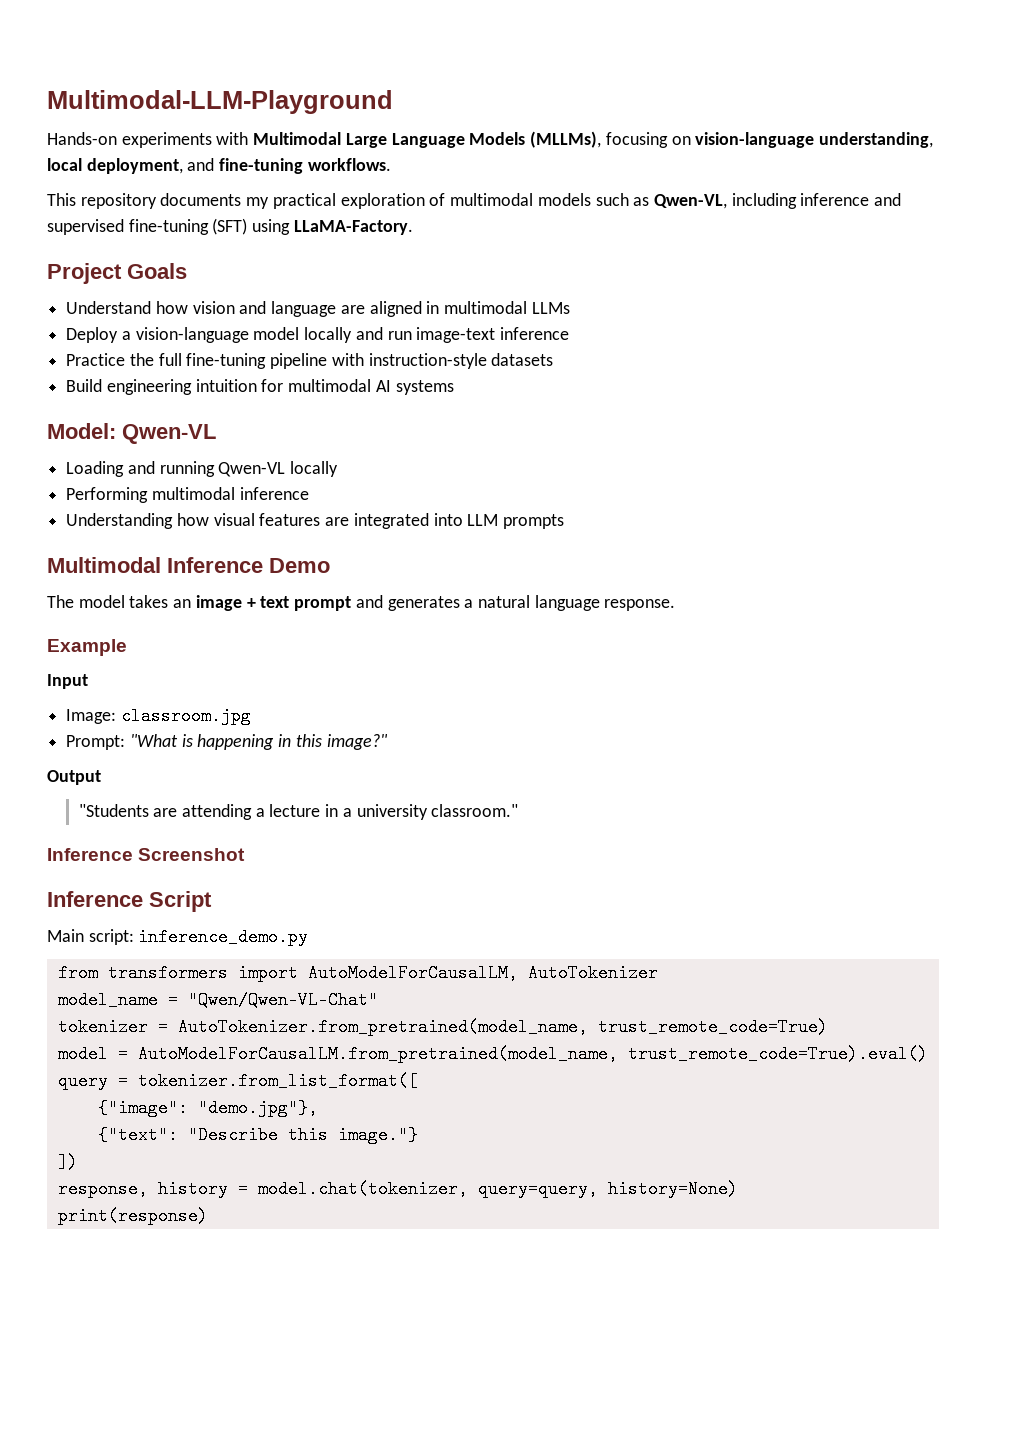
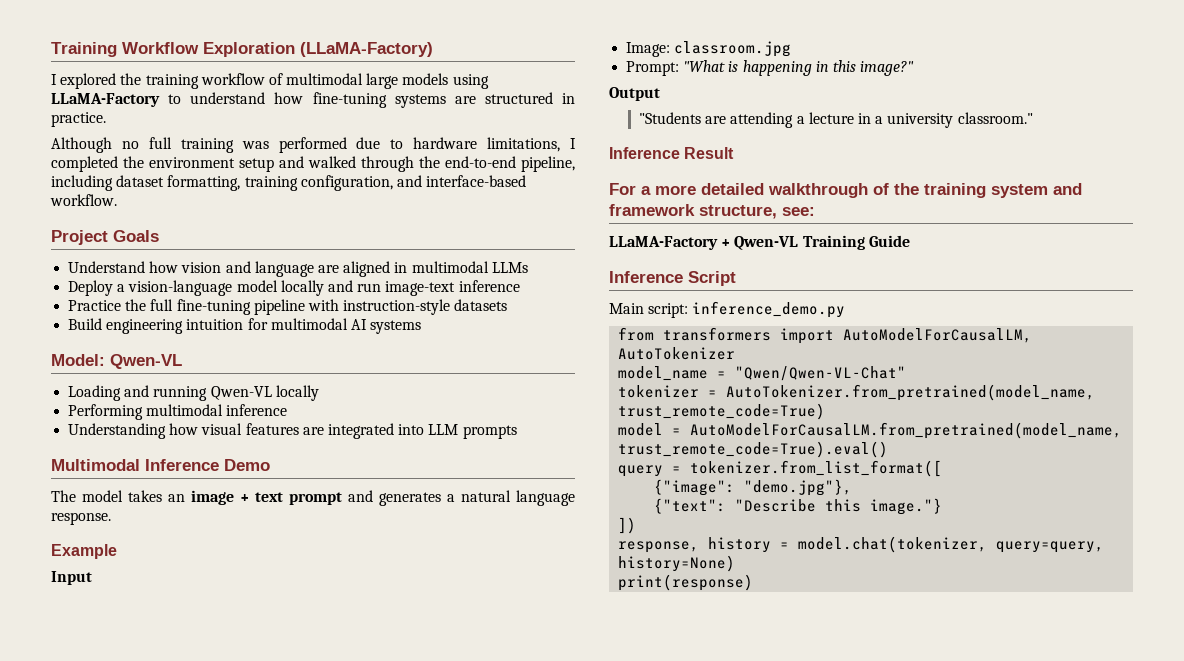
- Multimodal-LLM-Playground
- Hands-on experiments with Multimodal Large Language Models (MLLMs), focusing on vision-language understanding, local deployment, and fine-tuning workflows.
- This repository documents my practical exploration of multimodal models such as Qwen-VL, including inference and supervised fine-tuning (SFT) using LLaMA-Factory.
+ Training Workflow Exploration (LLaMA-Factory)
+ I explored the training workflow of multimodal large models using LLaMA-Factory to understand how fine-tuning systems are structured in practice.
+ Although no full training was performed due to hardware limitations, I completed the environment setup and walked through the end-to-end pipeline, including dataset formatting, training configuration, and interface-based workflow.
- Inference Screenshot
+ Inference Result
+ For a more detailed walkthrough of the training system and framework structure, see:
+ LLaMA-Factory + Qwen-VL Training Guide

